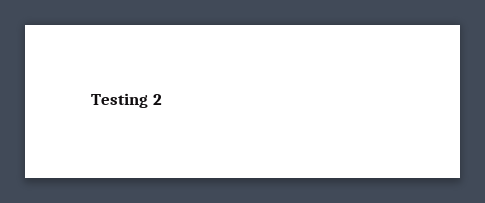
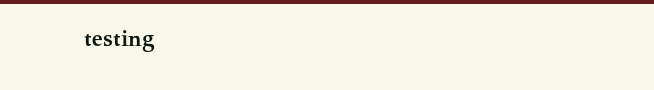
- Testing 2
+ testing

